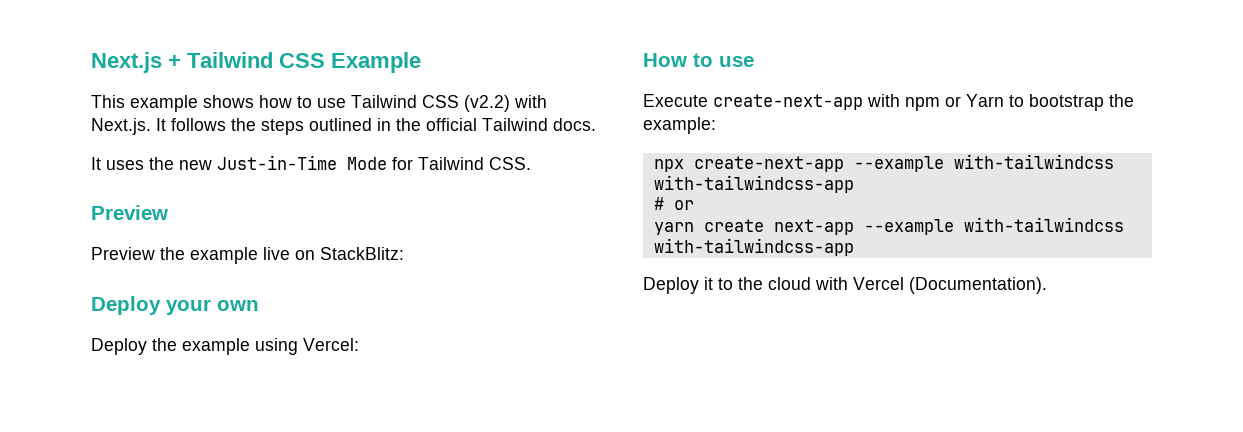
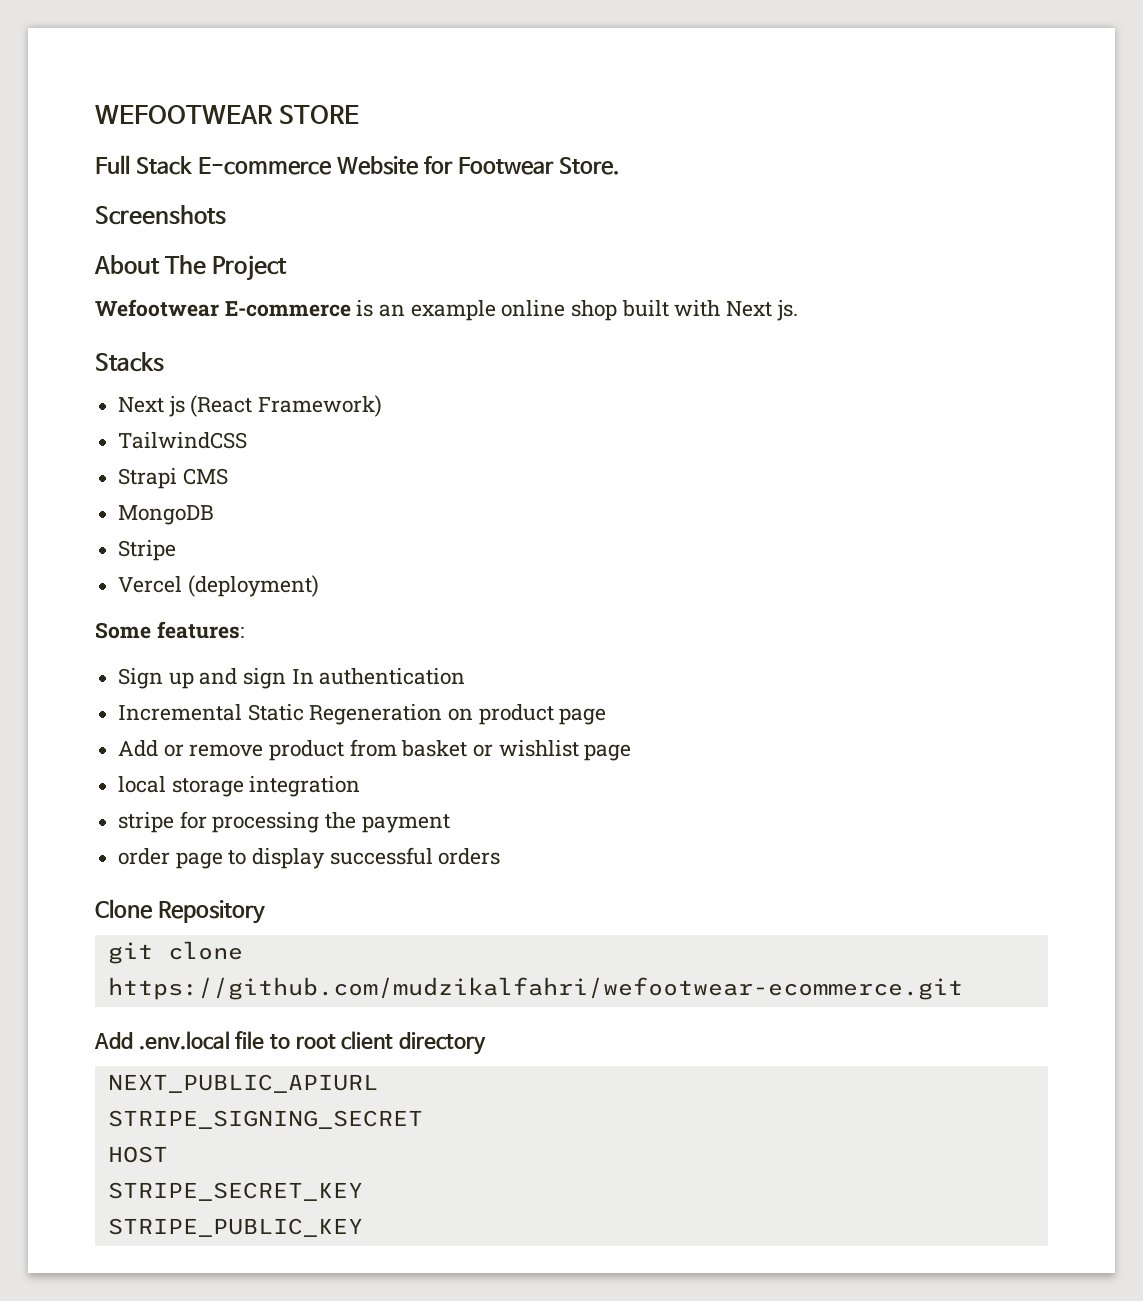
- Next.js + Tailwind CSS Example
- This example shows how to use Tailwind CSS (v2.2) with Next.js. It follows the steps outlined in the official Tailwind docs.
- It uses the new Just-in-Time Mode for Tailwind CSS.
- Preview
- Preview the example live on StackBlitz:
- Deploy your own
- Deploy the example using Vercel:
- How to use
- Execute create-next-app with npm or Yarn to bootstrap the example:
- npx create-next-app --example with-tailwindcss with-tailwindcss-app
- # or
- yarn create next-app --example with-tailwindcss with-tailwindcss-app
- Deploy it to the cloud with Vercel (Documentation).
+ WEFOOTWEAR STORE
+ Full Stack E-commerce Website for Footwear Store.
+ Screenshots
+ About The Project
+ Wefootwear E-commerce is an example online shop built with Next js.
+ Stacks
+ Next js (React Framework)
+ TailwindCSS
+ Strapi CMS
+ MongoDB
+ Stripe
+ Vercel (deployment)
+ Some features:
+ Sign up and sign In authentication
+ Incremental Static Regeneration on product page
+ Add or remove product from basket or wishlist page
+ local storage integration
+ stripe for processing the payment
+ order page to display successful orders
+ Clone Repository
+ git clone https://github.com/mudzikalfahri/wefootwear-ecommerce.git
+ Add .env.local file to root client directory
+ NEXT_PUBLIC_APIURL
+ STRIPE_SIGNING_SECRET
+ HOST
+ STRIPE_SECRET_KEY
+ STRIPE_PUBLIC_KEY

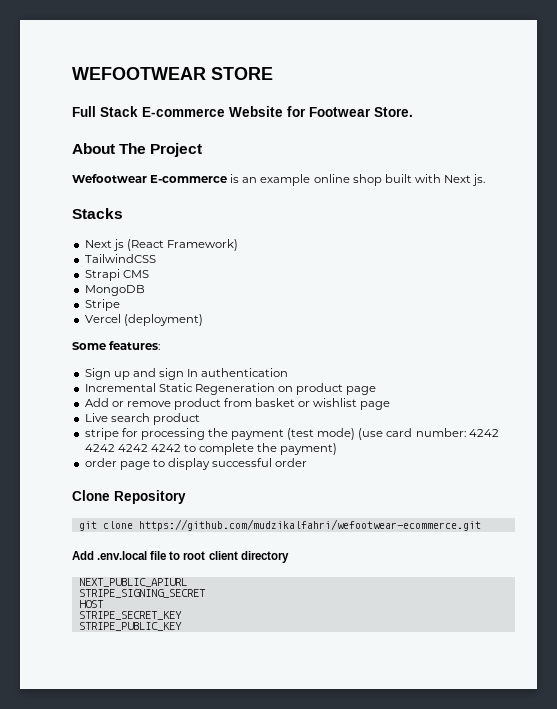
- Screenshots
- local storage integration
+ Live search product
- stripe for processing the payment
+ stripe for processing the payment (test mode) (use card number: 4242 4242 4242 4242 to complete the payment)
- order page to display successful orders
+ order page to display successful order

